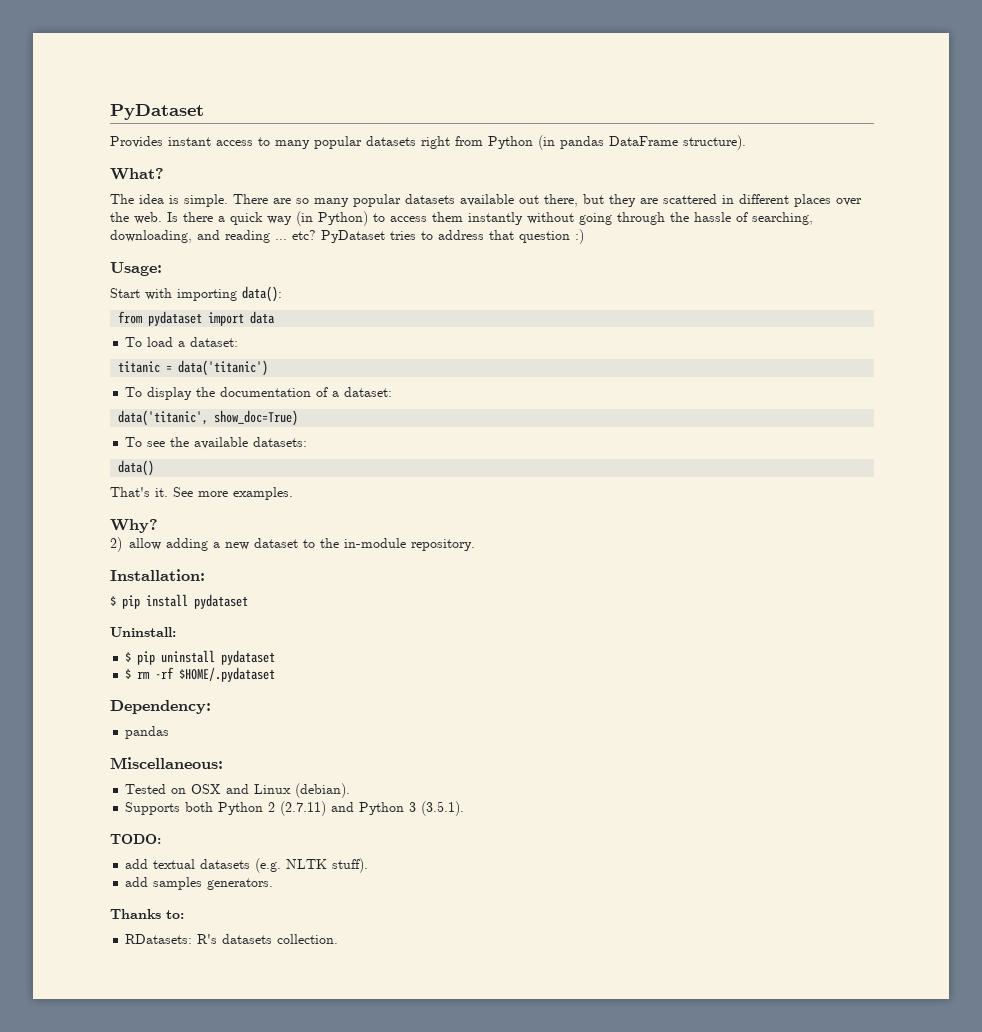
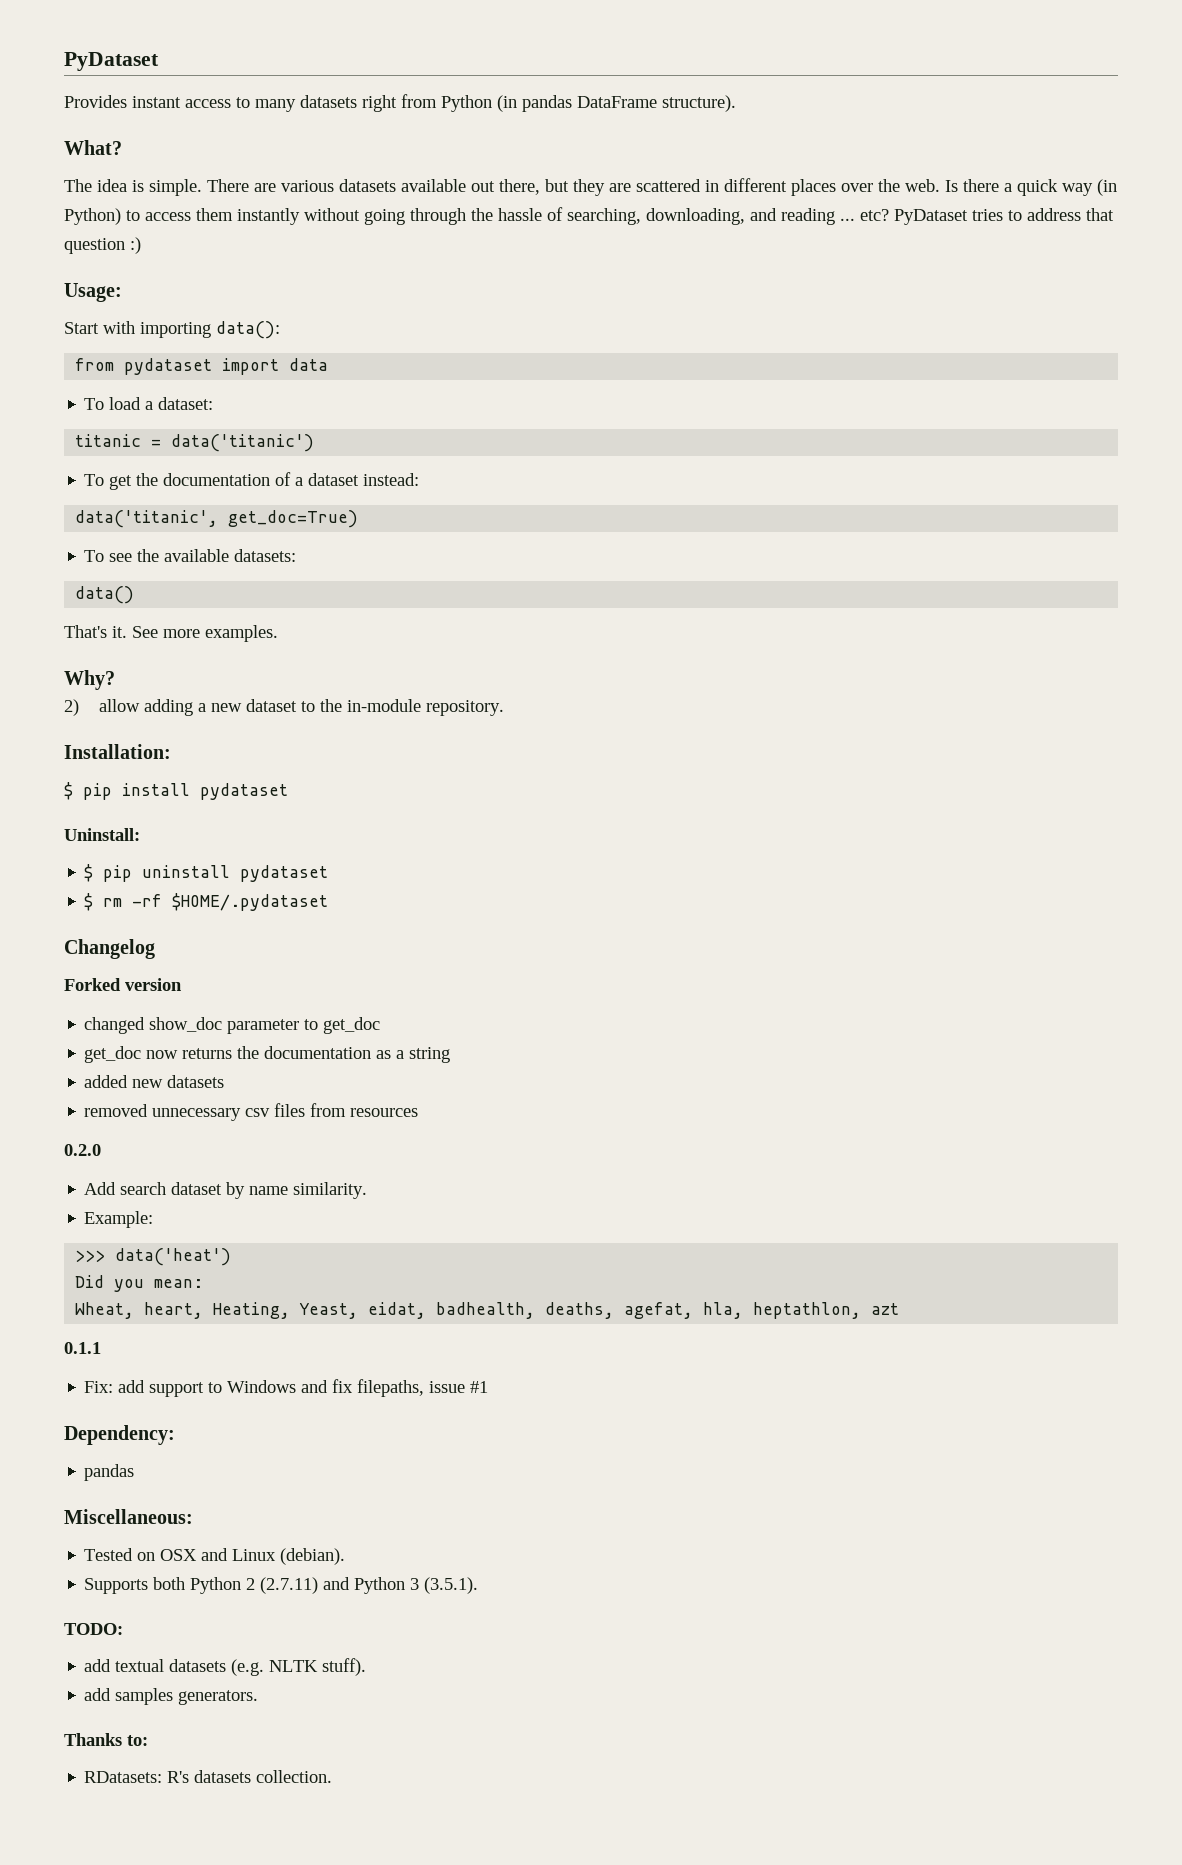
- Provides instant access to many popular datasets right from Python (in pandas DataFrame structure).
+ Provides instant access to many datasets right from Python (in pandas DataFrame structure).
- There are so many popular datasets available out there, but they are scattered in different places over the web.
+ There are various datasets available out there, but they are scattered in different places over the web.
- To display the documentation of a dataset:
+ To get the documentation of a dataset instead:
- data('titanic', show_doc=True)
+ data('titanic', get_doc=True)
+ Changelog
+ Forked version
+ changed show_doc parameter to get_doc
+ get_doc now returns the documentation as a string
+ added new datasets
+ removed unnecessary csv files from resources
+ 0.2.0
+ Add search dataset by name similarity.
+ Example:
+ >>> data('heat')
+ Did you mean:
+ Wheat, heart, Heating, Yeast, eidat, badhealth, deaths, agefat, hla, heptathlon, azt
+ 0.1.1
+ Fix: add support to Windows and fix filepaths, issue #1

